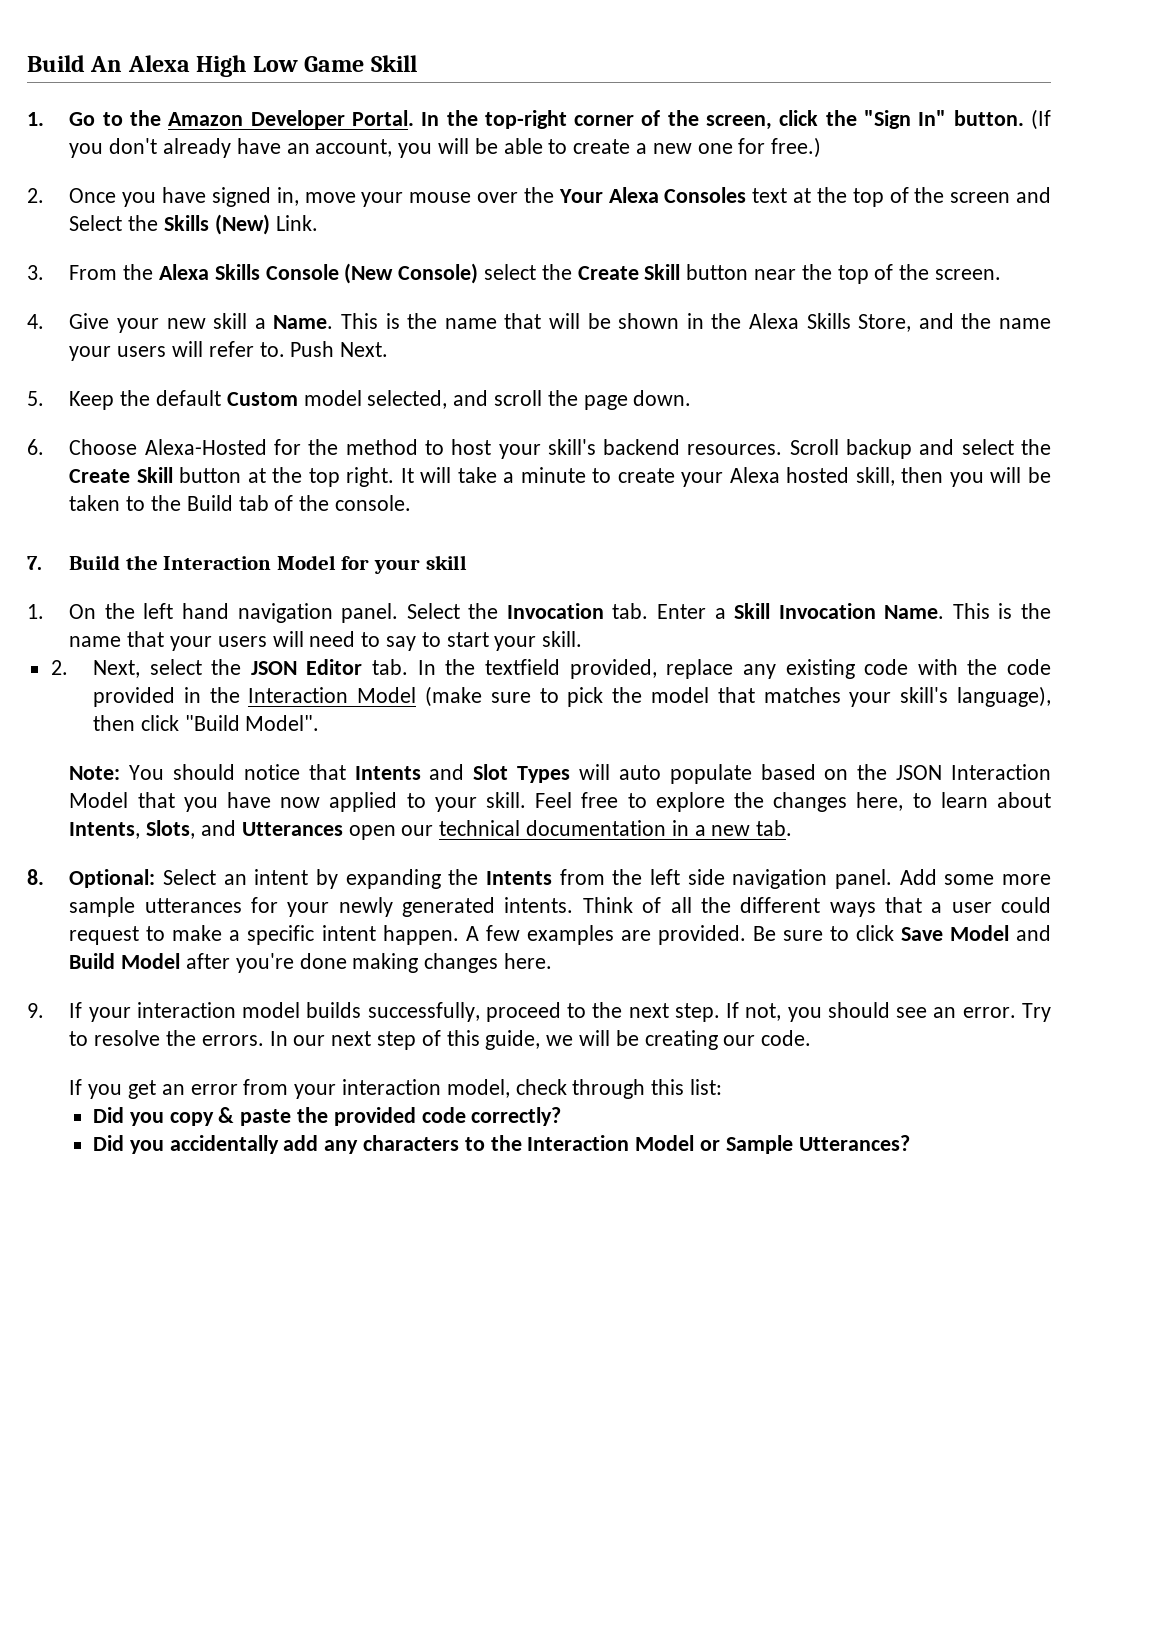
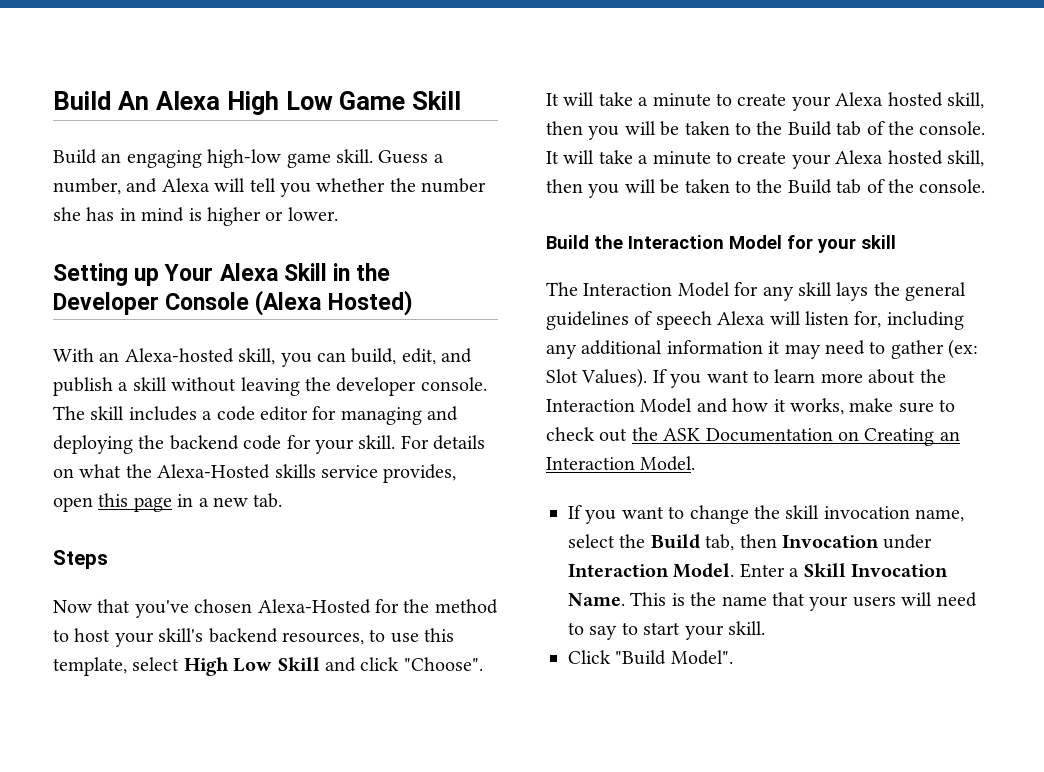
- 1. Go to the Amazon Developer Portal. In the top-right corner of the screen, click the "Sign In" button. (If you don't already have an account, you will be able to create a new one for free.)
- 2. Once you have signed in, move your mouse over the Your Alexa Consoles text at the top of the screen and Select the Skills (New) Link.
- 3. From the Alexa Skills Console (New Console) select the Create Skill button near the top of the screen.
- 4. Give your new skill a Name. This is the name that will be shown in the Alexa Skills Store, and the name your users will refer to. Push Next.
- 5. Keep the default Custom model selected, and scroll the page down.
- 6. Choose Alexa-Hosted for the method to host your skill's backend resources. Scroll backup and select the Create Skill button at the top right.
+ Build an engaging high-low game skill. Guess a number, and Alexa will tell you whether the number she has in mind is higher or lower.
+ Setting up Your Alexa Skill in the Developer Console (Alexa Hosted)
+ With an Alexa-hosted skill, you can build, edit, and publish a skill without leaving the developer console. The skill includes a code editor for managing and deploying the backend code for your skill. For details on what the Alexa-Hosted skills service provides, open this page in a new tab.
+ Steps
+ Now that you've chosen Alexa-Hosted for the method to host your skill's backend resources, to use this template, select High Low Skill and click "Choose". It will take a minute to create your Alexa hosted skill, then you will be taken to the Build tab of the console.
- 7. Build the Interaction Model for your skill
+ Build the Interaction Model for your skill
- 1. On the left hand navigation panel. Select the Invocation tab. Enter a Skill Invocation Name.
+ The Interaction Model for any skill lays the general guidelines of speech Alexa will listen for, including any additional information it may need to gather (ex: Slot Values). If you want to learn more about the Interaction Model and how it works, make sure to check out the ASK Documentation on Creating an Interaction Model.
+ If you want to change the skill invocation name, select the Build tab, then Invocation under Interaction Model. Enter a Skill Invocation Name.
- 2. Next, select the JSON Editor tab. In the textfield provided, replace any existing code with the code provided in the Interaction Model (make sure to pick the model that matches your skill's language), then click "Build Model".
- Note: You should notice that Intents and Slot Types will auto populate based on the JSON Interaction Model that you have now applied to your skill. Feel free to explore the changes here, to learn about Intents, Slots, and Utterances open our technical documentation in a new tab.
- 8. Optional: Select an intent by expanding the Intents from the left side navigation panel. Add some more sample utterances for your newly generated intents. Think of all the different ways that a user could request to make a specific intent happen. A few examples are provided. Be sure to click Save Model and Build Model after you're done making changes here.
- 9. If your interaction model builds successfully, proceed to the next step. If not, you should see an error. Try to resolve the errors. In our next step of this guide, we will be creating our code.
- If you get an error from your interaction model, check through this list:
- Did you copy & paste the provided code correctly?
- Did you accidentally add any characters to the Interaction Model or Sample Utterances?
+ Click "Build Model".

